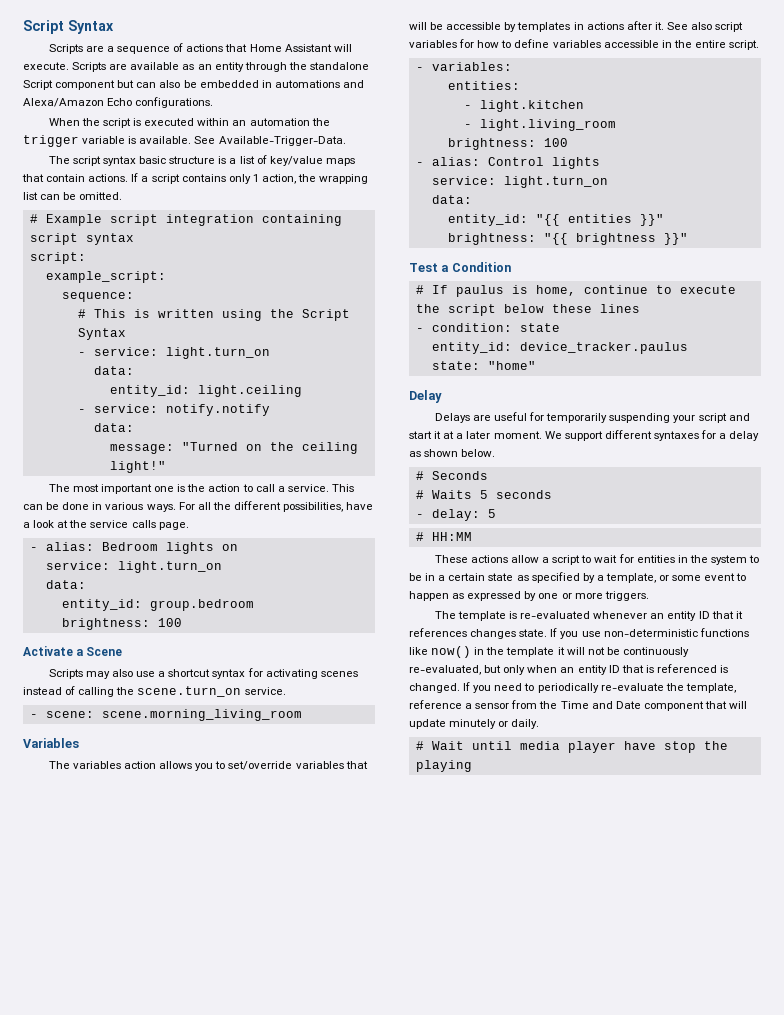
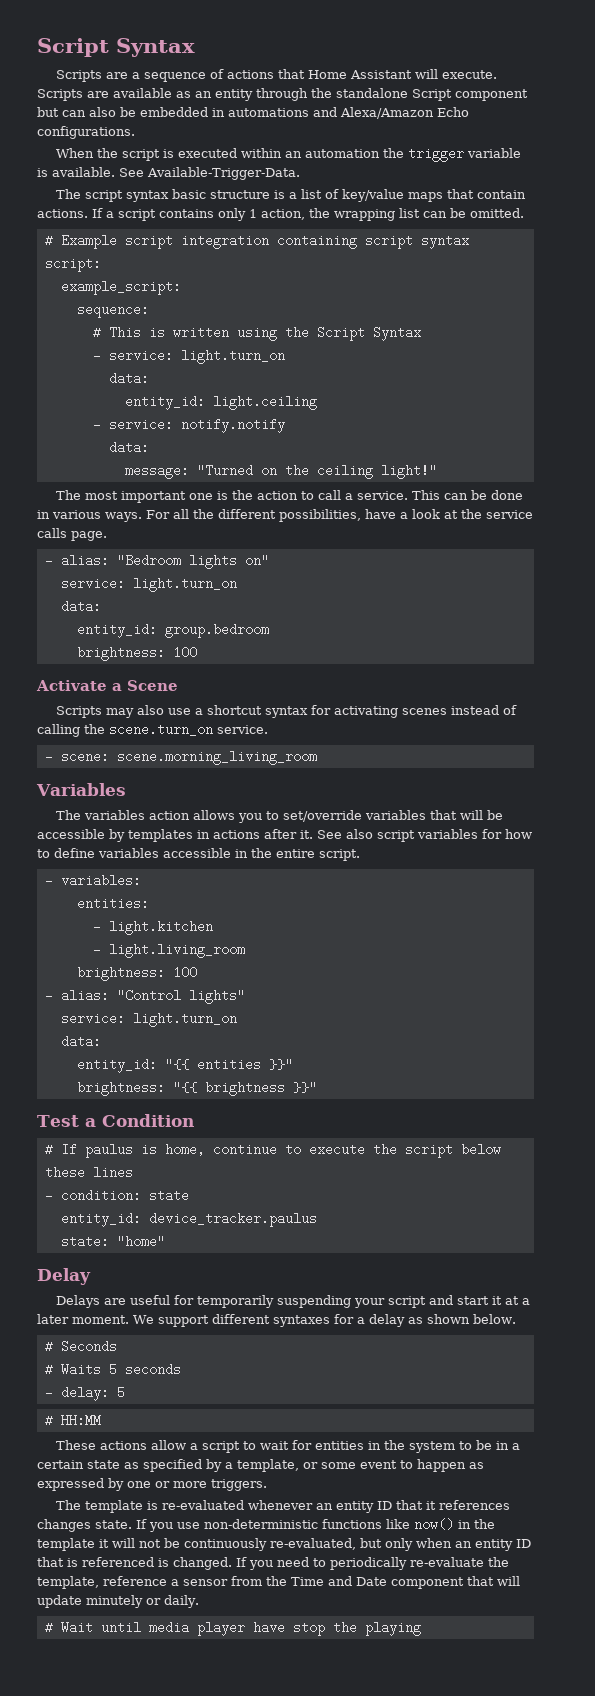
- - alias: Bedroom lights on
+ - alias: "Bedroom lights on"
- - alias: Control lights
+ - alias: "Control lights"

